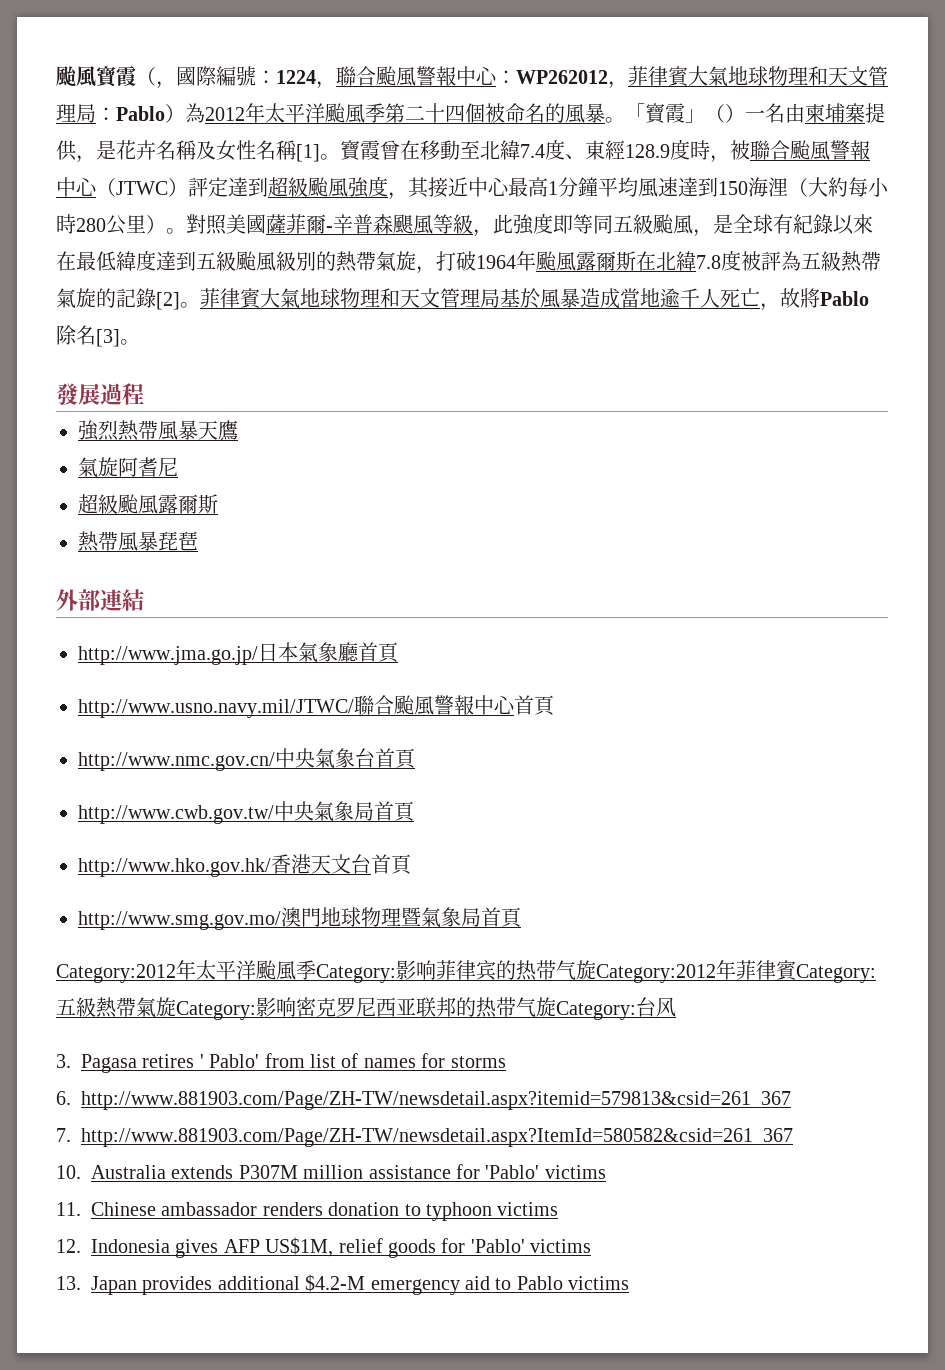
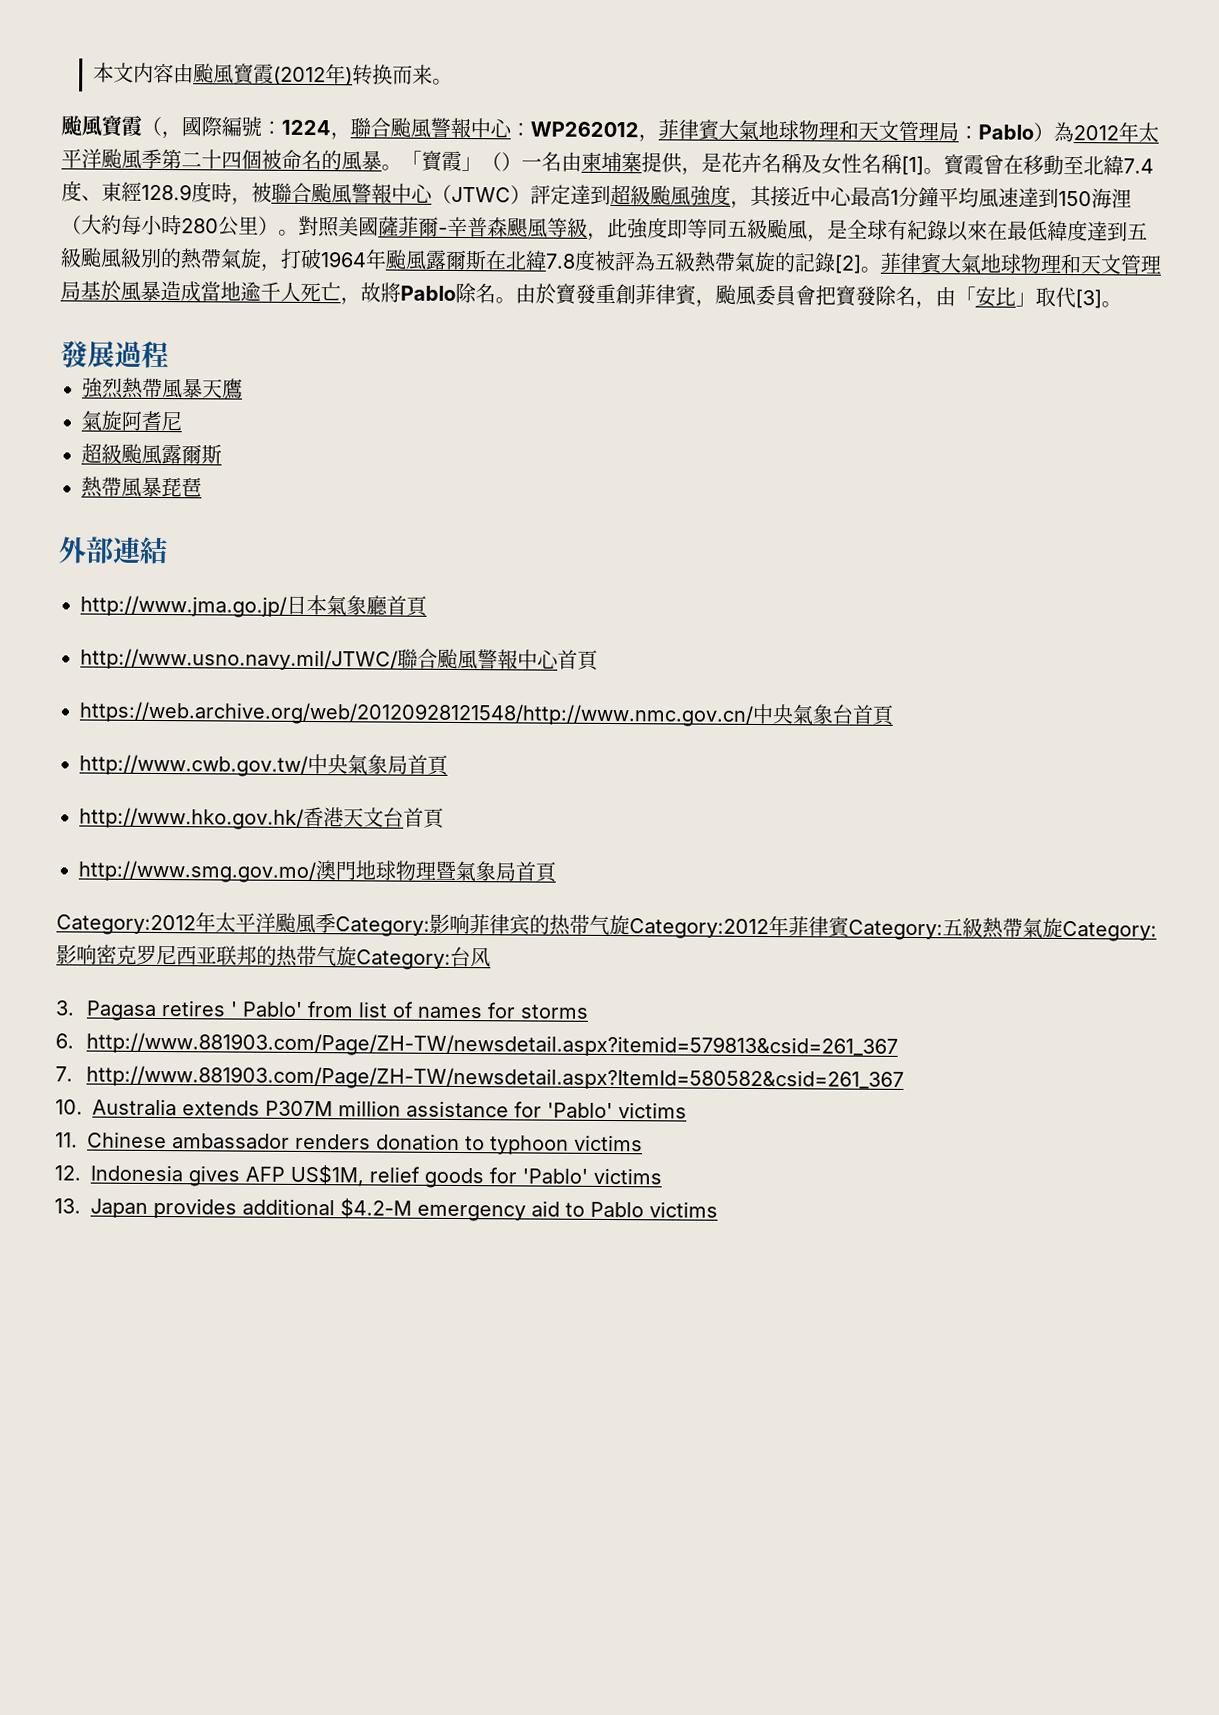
+ 本文内容由颱風寶霞(2012年)转换而来。
- 菲律賓大氣地球物理和天文管理局基於風暴造成當地逾千人死亡，故將Pablo除名[3]。
+ 菲律賓大氣地球物理和天文管理局基於風暴造成當地逾千人死亡，故將Pablo除名。由於寶發重創菲律賓，颱風委員會把寶發除名，由「安比」取代[3]。
- http://www.nmc.gov.cn/中央氣象台首頁
+ https://web.archive.org/web/20120928121548/http://www.nmc.gov.cn/中央氣象台首頁

